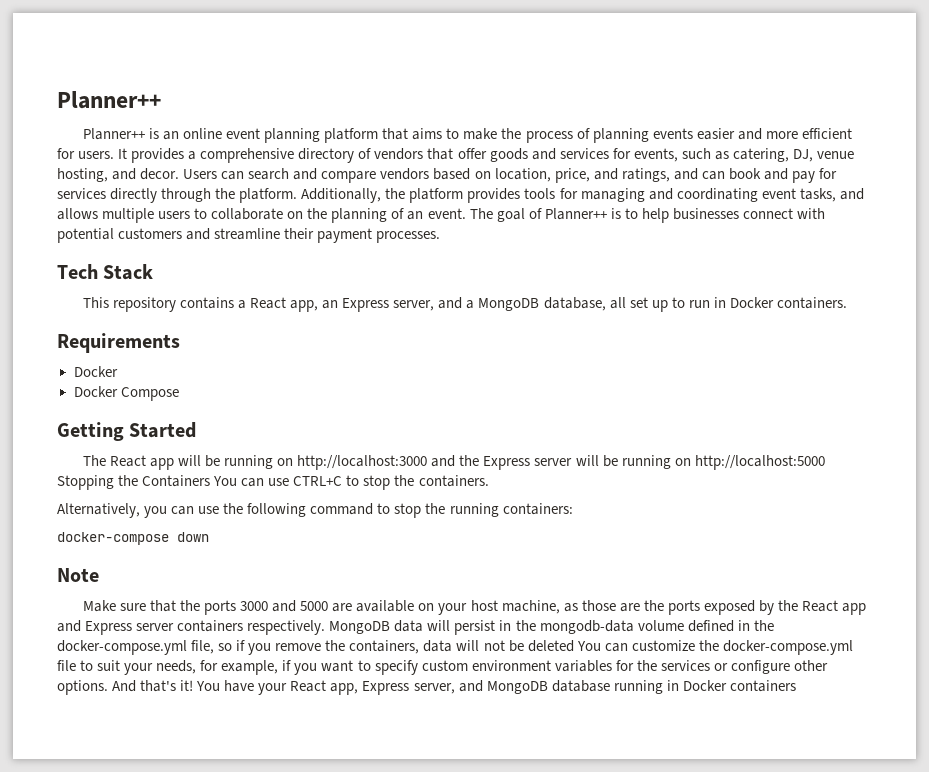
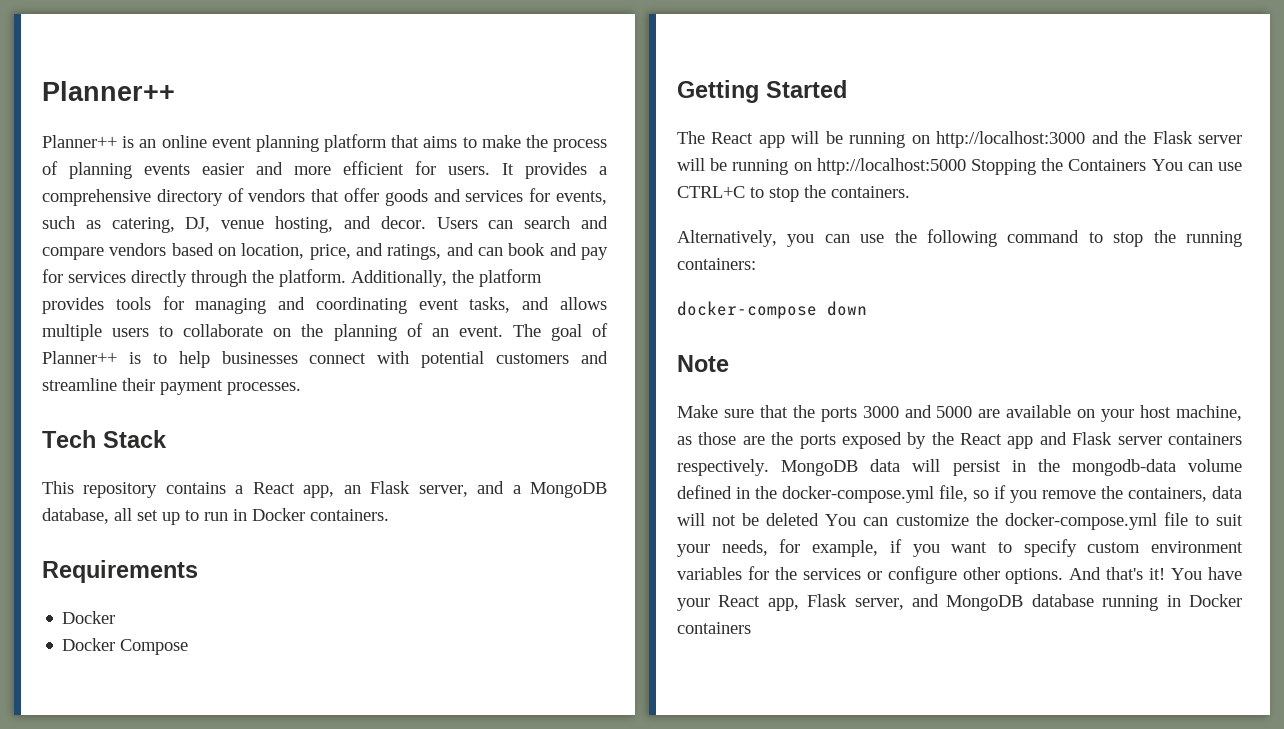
- This repository contains a React app, an Express server, and a MongoDB database, all set up to run in Docker containers.
+ This repository contains a React app, an Flask server, and a MongoDB database, all set up to run in Docker containers.
- The React app will be running on http://localhost:3000 and the Express server will be running on http://localhost:5000 Stopping the Containers You can use CTRL+C to stop the containers.
+ The React app will be running on http://localhost:3000 and the Flask server will be running on http://localhost:5000 Stopping the Containers You can use CTRL+C to stop the containers.
- Make sure that the ports 3000 and 5000 are available on your host machine, as those are the ports exposed by the React app and Express server containers respectively.
+ Make sure that the ports 3000 and 5000 are available on your host machine, as those are the ports exposed by the React app and Flask server containers respectively.
- You have your React app, Express server, and MongoDB database running in Docker containers
+ You have your React app, Flask server, and MongoDB database running in Docker containers

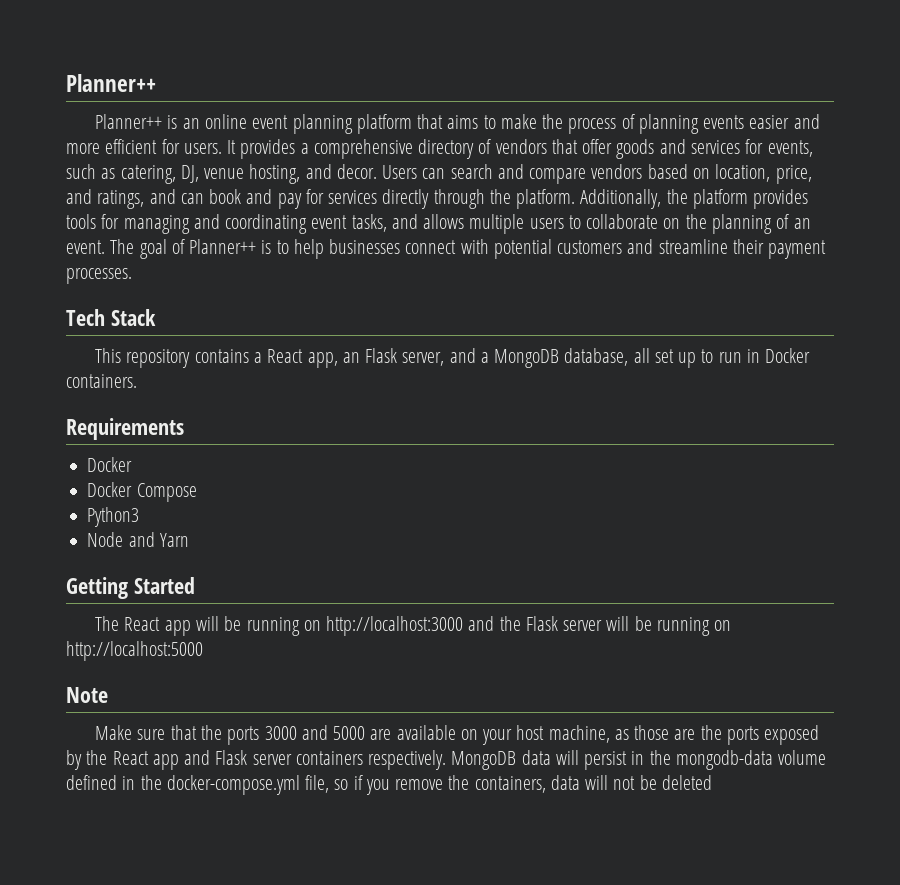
+ Python3
+ Node and Yarn
- The React app will be running on http://localhost:3000 and the Flask server will be running on http://localhost:5000 Stopping the Containers You can use CTRL+C to stop the containers.
- Alternatively, you can use the following command to stop the running containers:
- docker-compose down
+ The React app will be running on http://localhost:3000 and the Flask server will be running on http://localhost:5000
- MongoDB data will persist in the mongodb-data volume defined in the docker-compose.yml file, so if you remove the containers, data will not be deleted You can customize the docker-compose.yml file to suit your needs, for example, if you want to specify custom environment variables for the services or configure other options. And that's it! You have your React app, Flask server, and MongoDB database running in Docker containers
+ MongoDB data will persist in the mongodb-data volume defined in the docker-compose.yml file, so if you remove the containers, data will not be deleted

